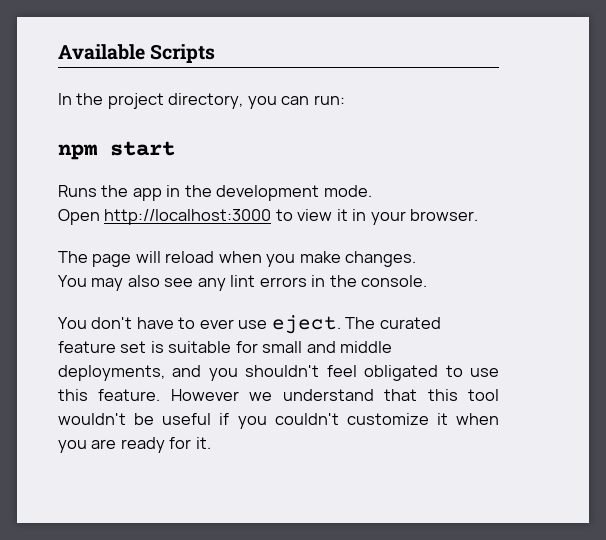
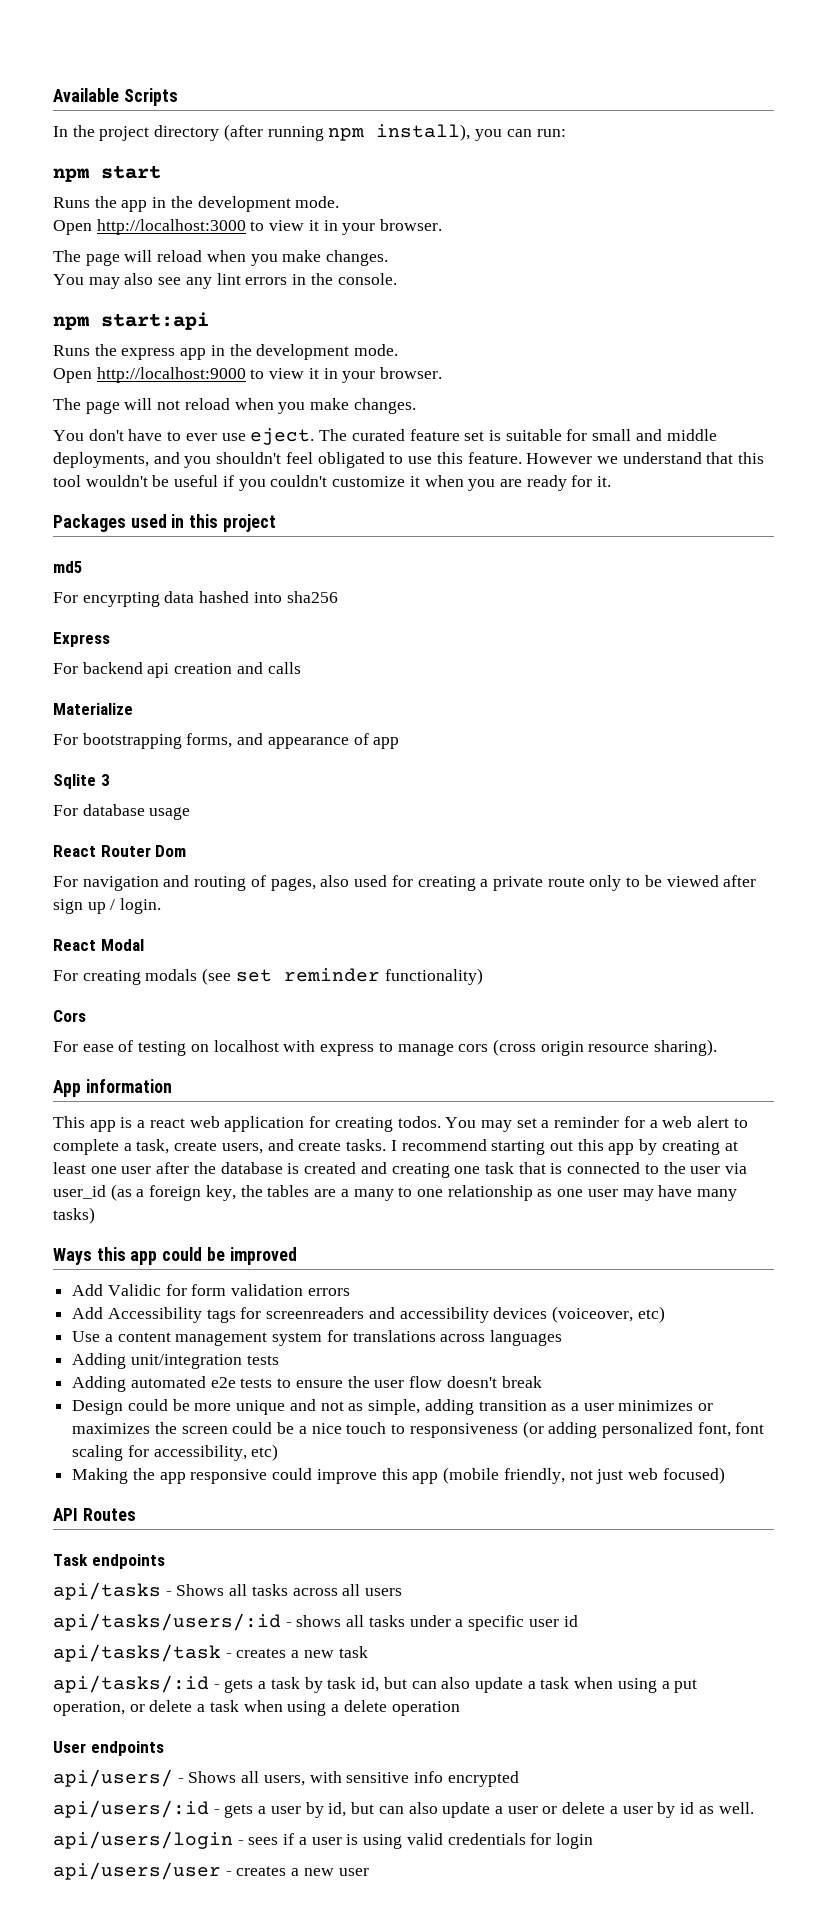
- In the project directory, you can run:
+ In the project directory (after running npm install), you can run:
+ npm start:api
+ Runs the express app in the development mode.
+ Open http://localhost:9000 to view it in your browser.
+ The page will not reload when you make changes.
+ Packages used in this project
+ md5
+ For encyrpting data hashed into sha256
+ Express
+ For backend api creation and calls
+ Materialize
+ For bootstrapping forms, and appearance of app
+ Sqlite 3
+ For database usage
+ React Router Dom
+ For navigation and routing of pages, also used for creating a private route only to be viewed after sign up / login.
+ React Modal
+ For creating modals (see set reminder functionality)
+ Cors
+ For ease of testing on localhost with express to manage cors (cross origin resource sharing).
+ App information
+ This app is a react web application for creating todos. You may set a reminder for a web alert to complete a task, create users, and create tasks. I recommend starting out this app by creating at least one user after the database is created and creating one task that is connected to the user via user_id (as a foreign key, the tables are a many to one relationship as one user may have many tasks)
+ Ways this app could be improved
+ Add Validic for form validation errors
+ Add Accessibility tags for screenreaders and accessibility devices (voiceover, etc)
+ Use a content management system for translations across languages
+ Adding unit/integration tests
+ Adding automated e2e tests to ensure the user flow doesn't break
+ Design could be more unique and not as simple, adding transition as a user minimizes or maximizes the screen could be a nice touch to responsiveness (or adding personalized font, font scaling for accessibility, etc)
+ Making the app responsive could improve this app (mobile friendly, not just web focused)
+ API Routes
+ Task endpoints
+ api/tasks - Shows all tasks across all users
+ api/tasks/users/:id - shows all tasks under a specific user id
+ api/tasks/task - creates a new task
+ api/tasks/:id - gets a task by task id, but can also update a task when using a put operation, or delete a task when using a delete operation
+ User endpoints
+ api/users/ - Shows all users, with sensitive info encrypted
+ api/users/:id - gets a user by id, but can also update a user or delete a user by id as well.
+ api/users/login - sees if a user is using valid credentials for login
+ api/users/user - creates a new user

